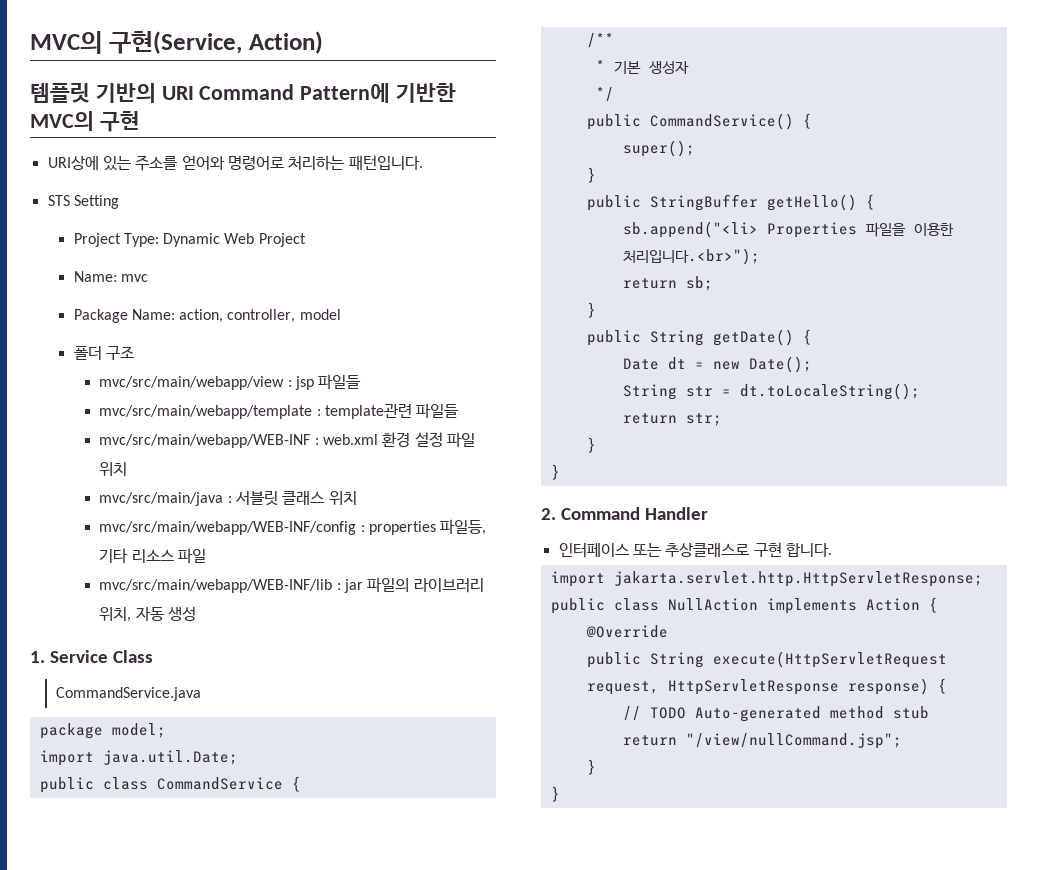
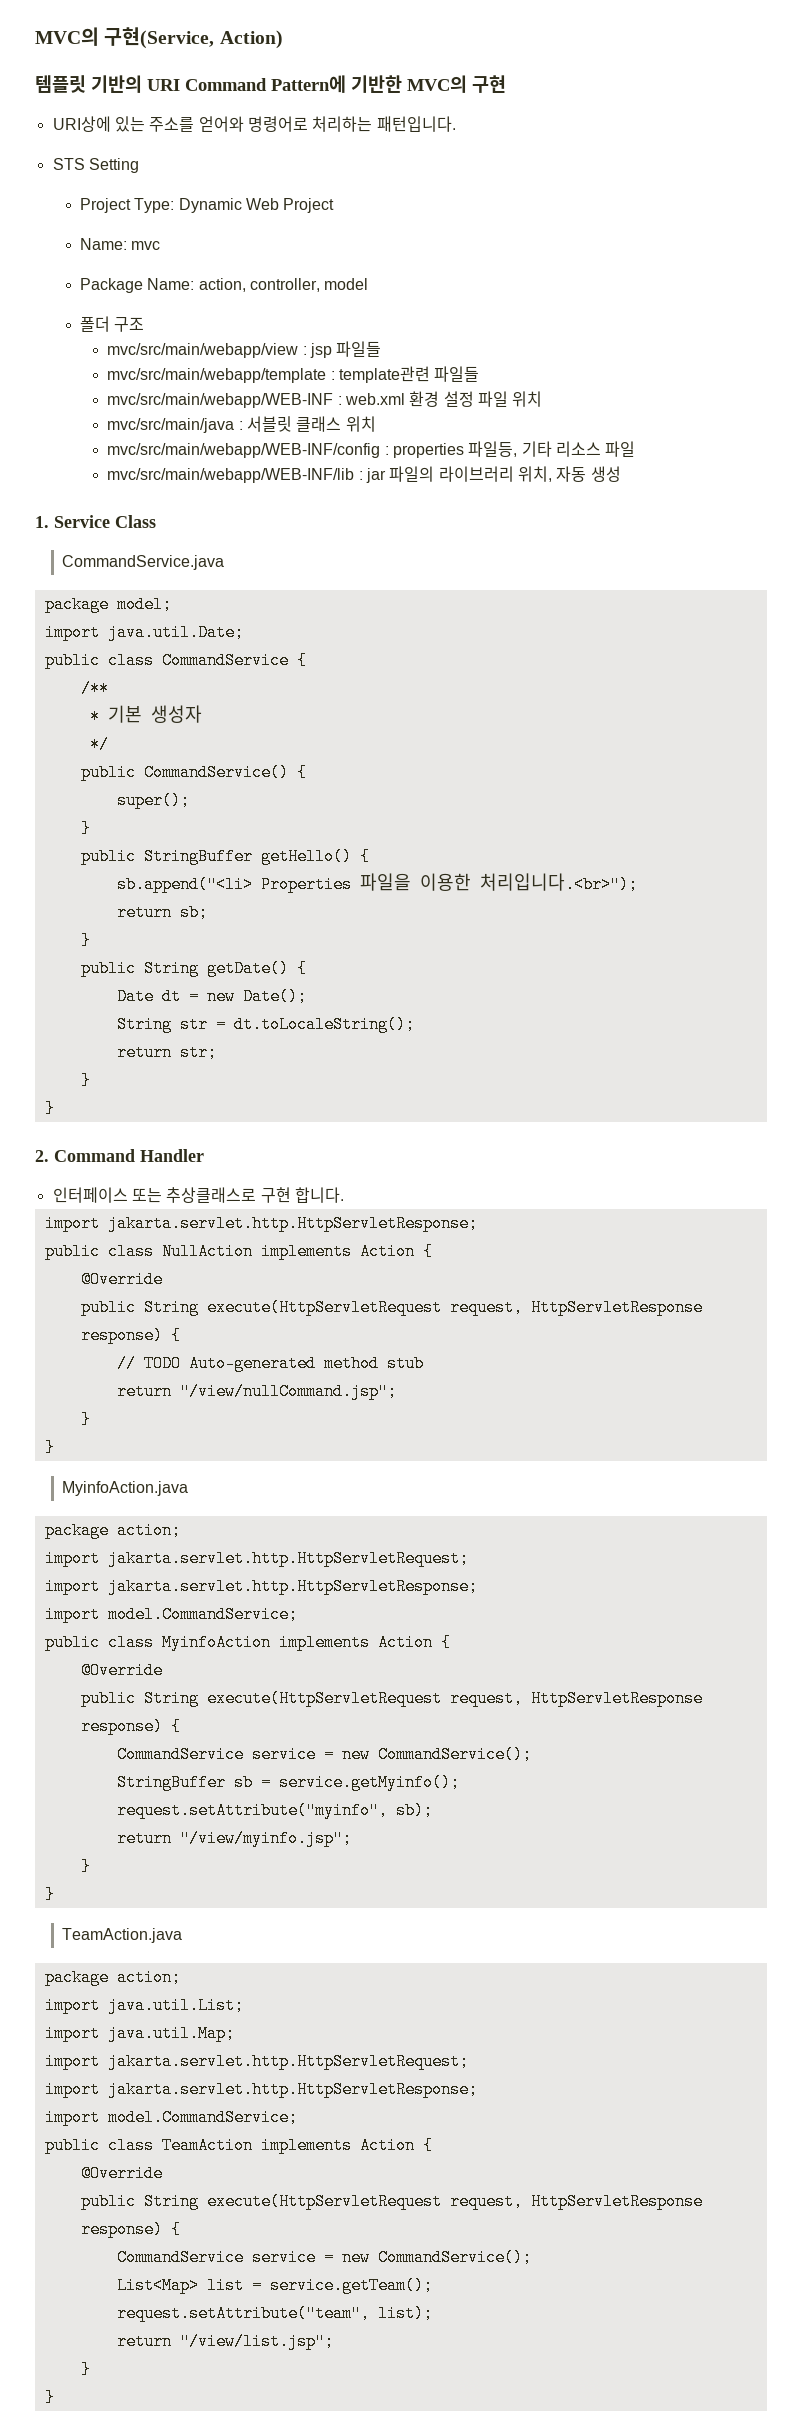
+ MyinfoAction.java
+ package action;
+ import jakarta.servlet.http.HttpServletRequest;
+ import jakarta.servlet.http.HttpServletResponse;
+ import model.CommandService;
+ public class MyinfoAction implements Action {
+ @Override
+ public String execute(HttpServletRequest request, HttpServletResponse response) {
+ CommandService service = new CommandService();
+ StringBuffer sb = service.getMyinfo();
+ request.setAttribute("myinfo", sb);
+ return "/view/myinfo.jsp";
+ }
+ }
+ TeamAction.java
+ package action;
+ import java.util.List;
+ import java.util.Map;
+ import jakarta.servlet.http.HttpServletRequest;
+ import jakarta.servlet.http.HttpServletResponse;
+ import model.CommandService;
+ public class TeamAction implements Action {
+ @Override
+ public String execute(HttpServletRequest request, HttpServletResponse response) {
+ CommandService service = new CommandService();
+ List<Map> list = service.getTeam();
+ request.setAttribute("team", list);
+ return "/view/list.jsp";
+ }
+ }

